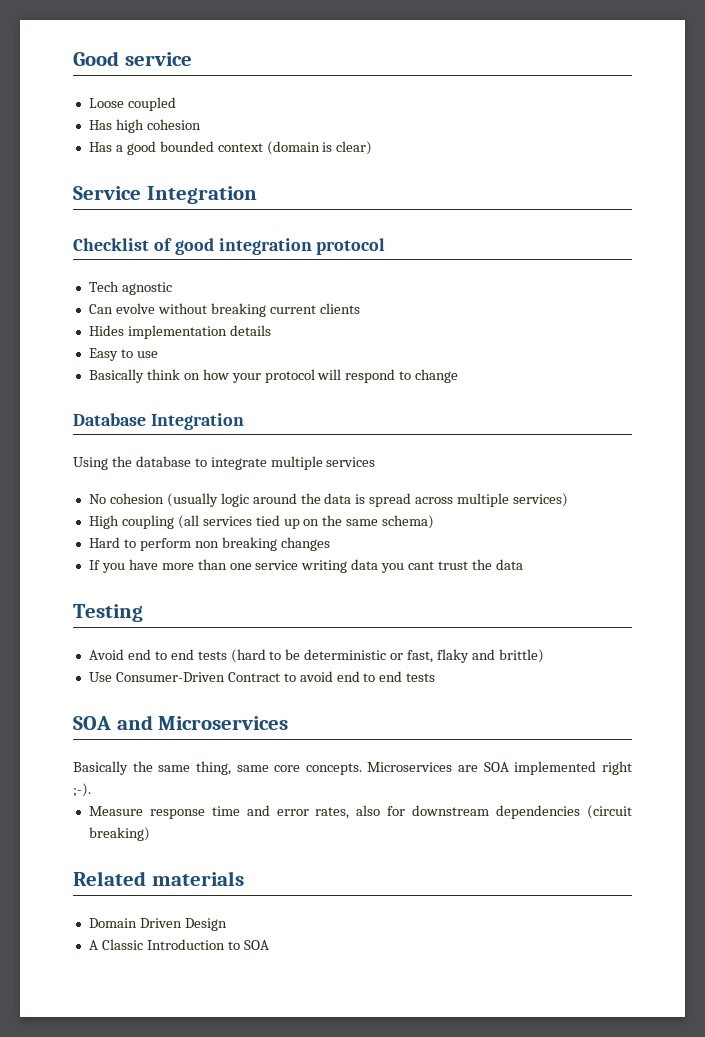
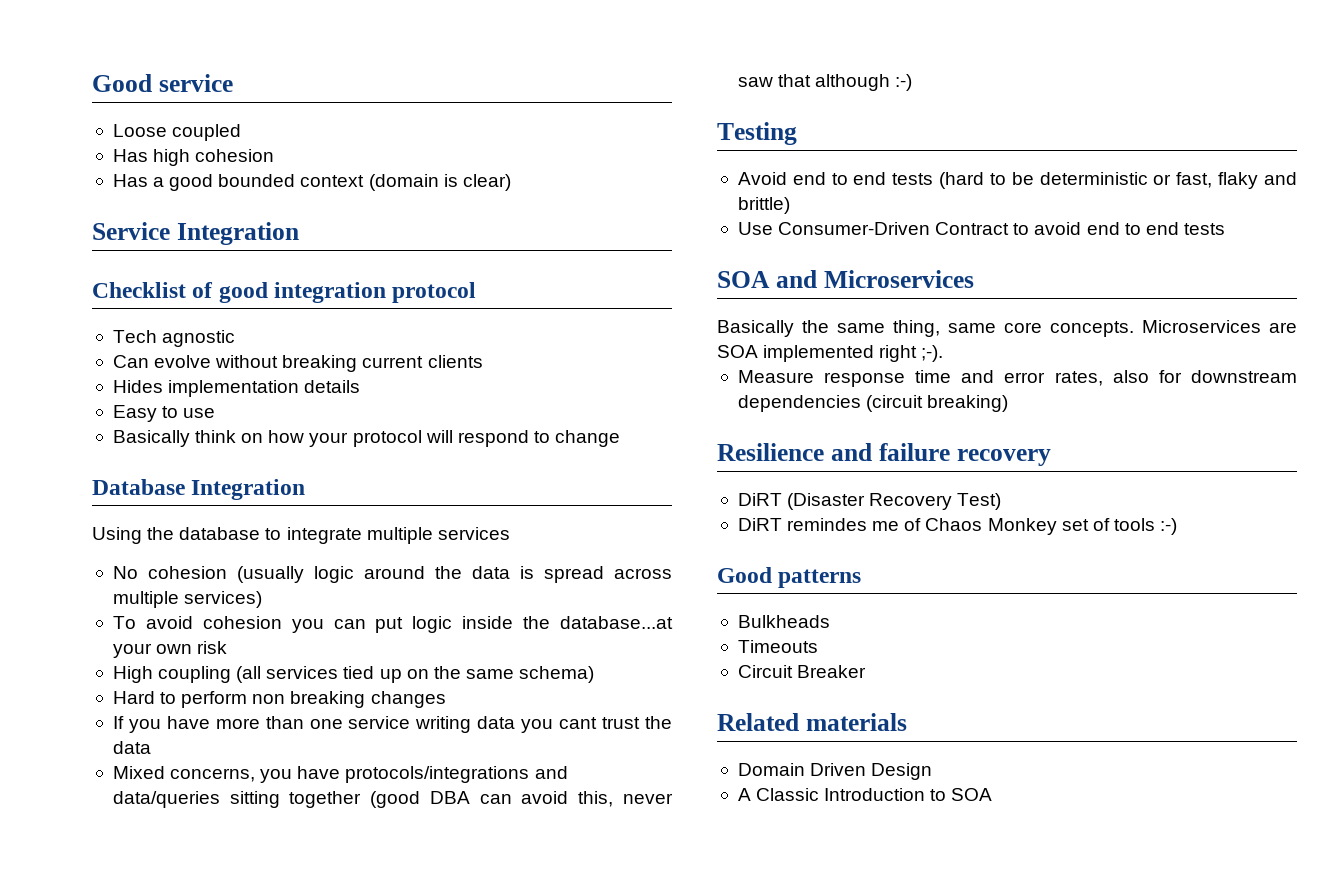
+ To avoid cohesion you can put logic inside the database...at your own risk
+ Mixed concerns, you have protocols/integrations and data/queries sitting together (good DBA can avoid this, never saw that although :-)
+ Resilience and failure recovery
+ DiRT (Disaster Recovery Test)
+ DiRT remindes me of Chaos Monkey set of tools :-)
+ Good patterns
+ Bulkheads
+ Timeouts
+ Circuit Breaker

